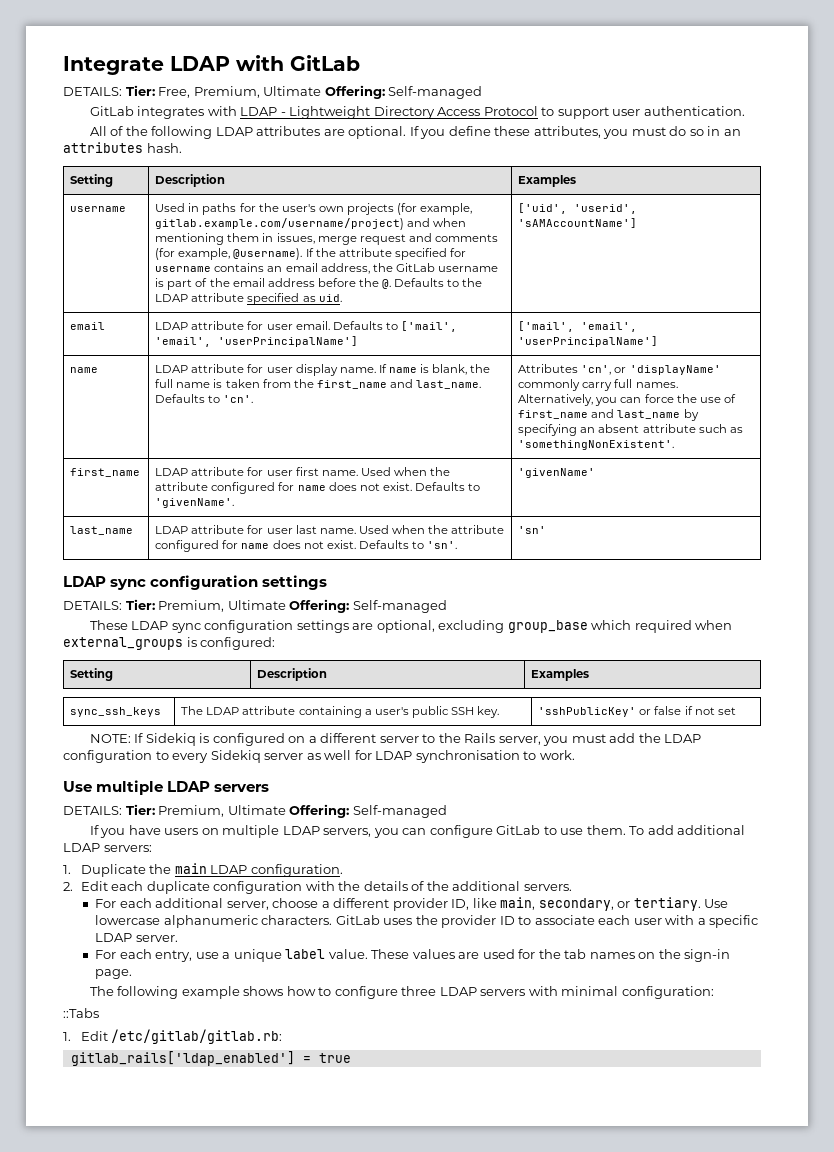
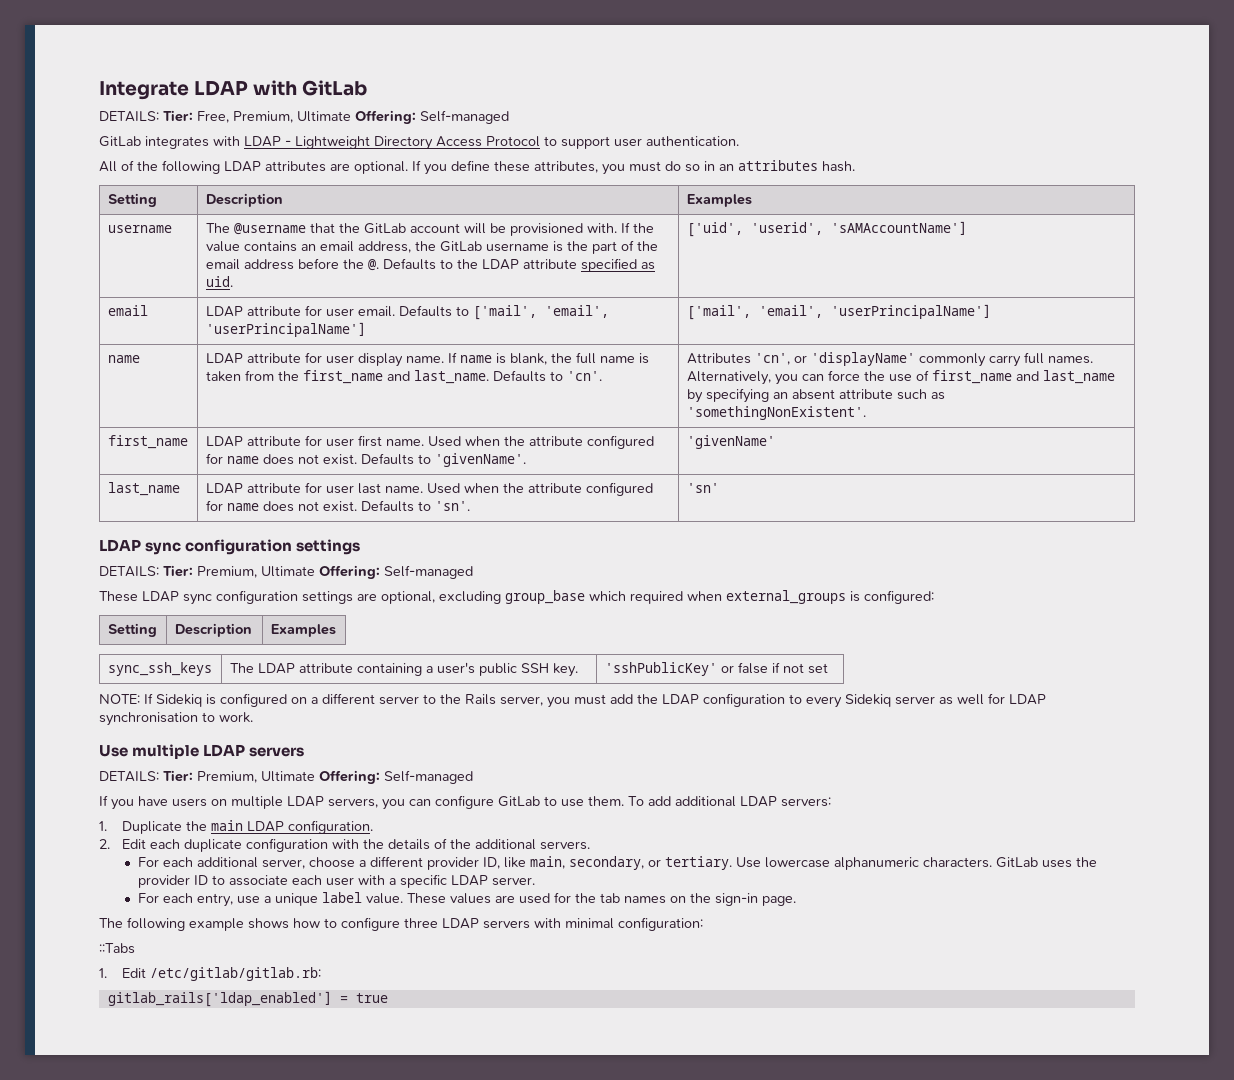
- Used in paths for the user's own projects (for example, gitlab.example.com/username/project) and when mentioning them in issues, merge request and comments (for example, @username). If the attribute specified for username contains an email address, the GitLab username is part of the email address before the @.
+ The @username that the GitLab account will be provisioned with. If the value contains an email address, the GitLab username is the part of the email address before the @.

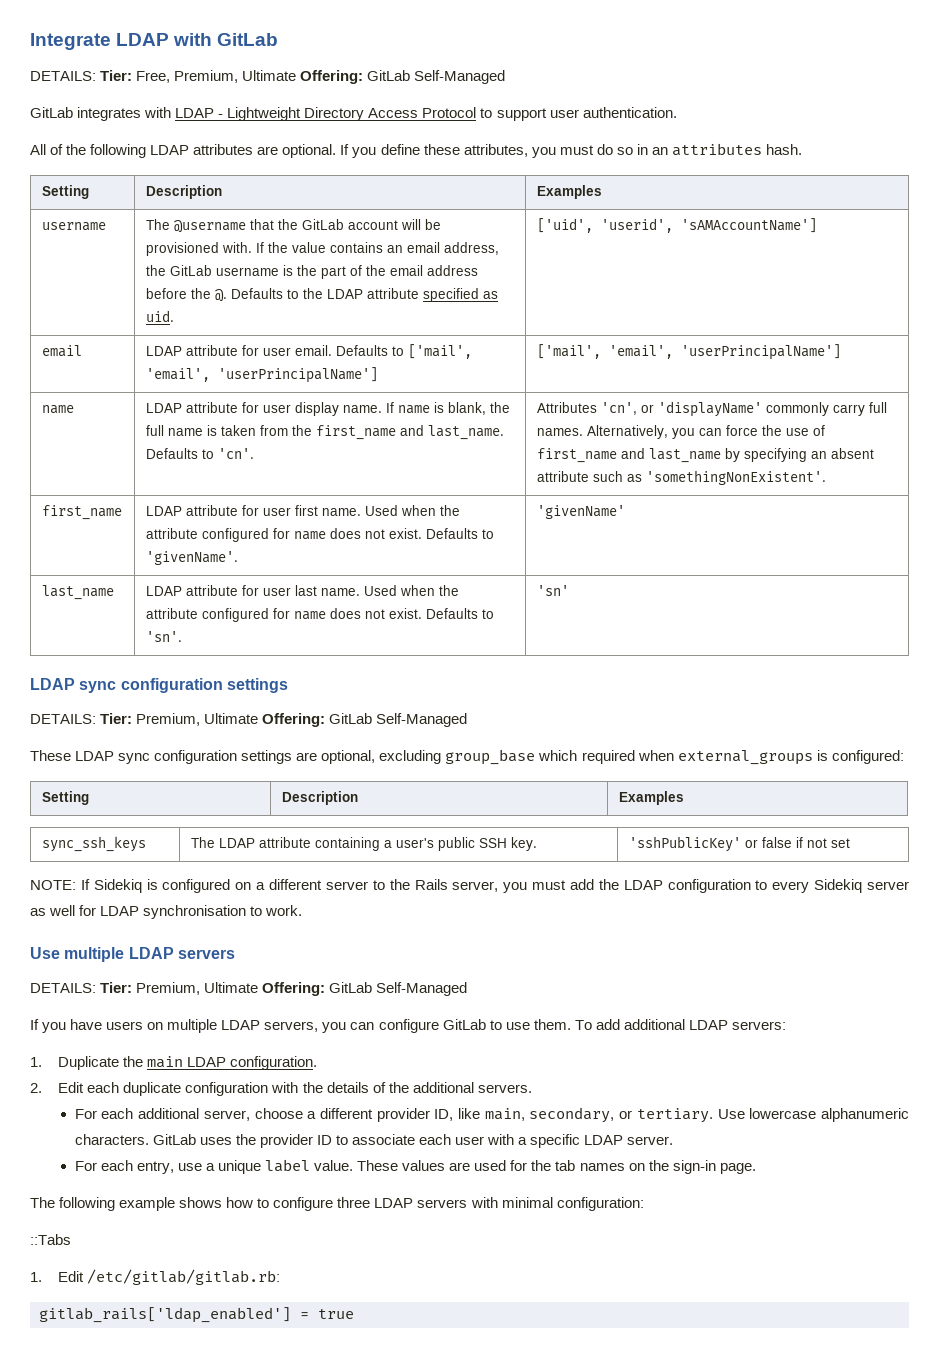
- DETAILS: Tier: Free, Premium, Ultimate Offering: Self-managed
+ DETAILS: Tier: Free, Premium, Ultimate Offering: GitLab Self-Managed
  last_name | LDAP attribute for user last name. Used when the attribute configured for name does not exist. Defaults to 'sn'. | 'sn'
  LDAP sync configuration settings
- DETAILS: Tier: Premium, Ultimate Offering: Self-managed
+ DETAILS: Tier: Premium, Ultimate Offering: GitLab Self-Managed
  Use multiple LDAP servers
- DETAILS: Tier: Premium, Ultimate Offering: Self-managed
+ DETAILS: Tier: Premium, Ultimate Offering: GitLab Self-Managed

